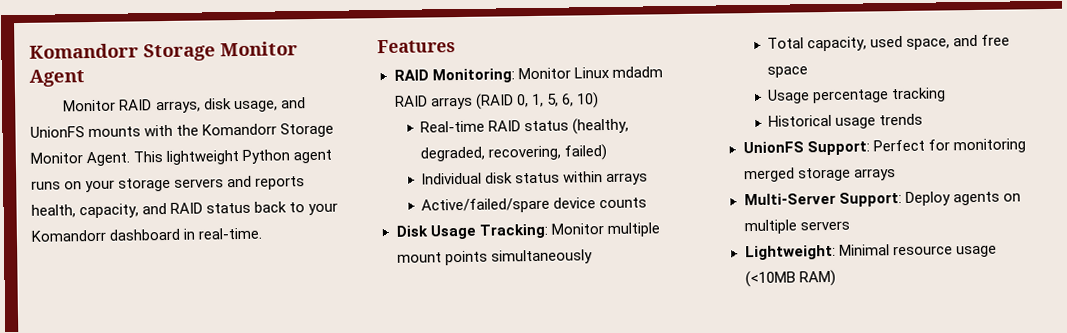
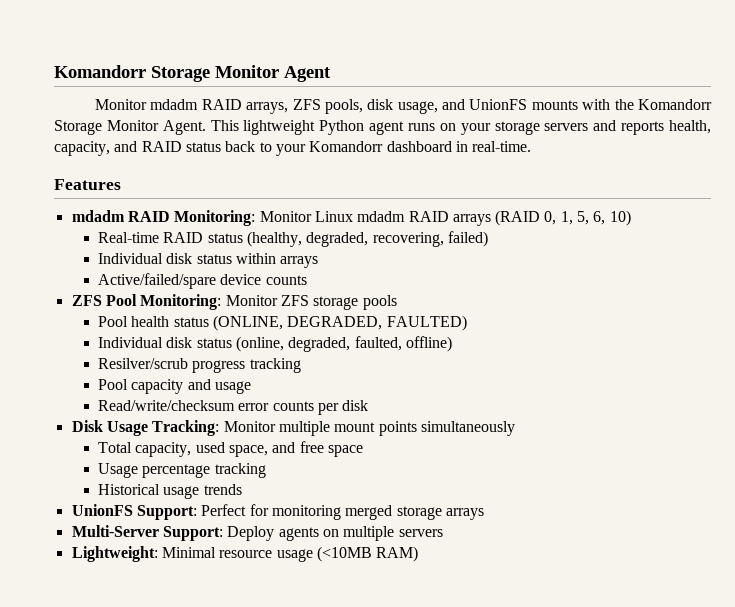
- Monitor RAID arrays, disk usage, and UnionFS mounts with the Komandorr Storage Monitor Agent.
+ Monitor mdadm RAID arrays, ZFS pools, disk usage, and UnionFS mounts with the Komandorr Storage Monitor Agent.
- RAID Monitoring: Monitor Linux mdadm RAID arrays (RAID 0, 1, 5, 6, 10)
+ mdadm RAID Monitoring: Monitor Linux mdadm RAID arrays (RAID 0, 1, 5, 6, 10)
+ ZFS Pool Monitoring: Monitor ZFS storage pools
+ Pool health status (ONLINE, DEGRADED, FAULTED)
+ Individual disk status (online, degraded, faulted, offline)
+ Resilver/scrub progress tracking
+ Pool capacity and usage
+ Read/write/checksum error counts per disk

